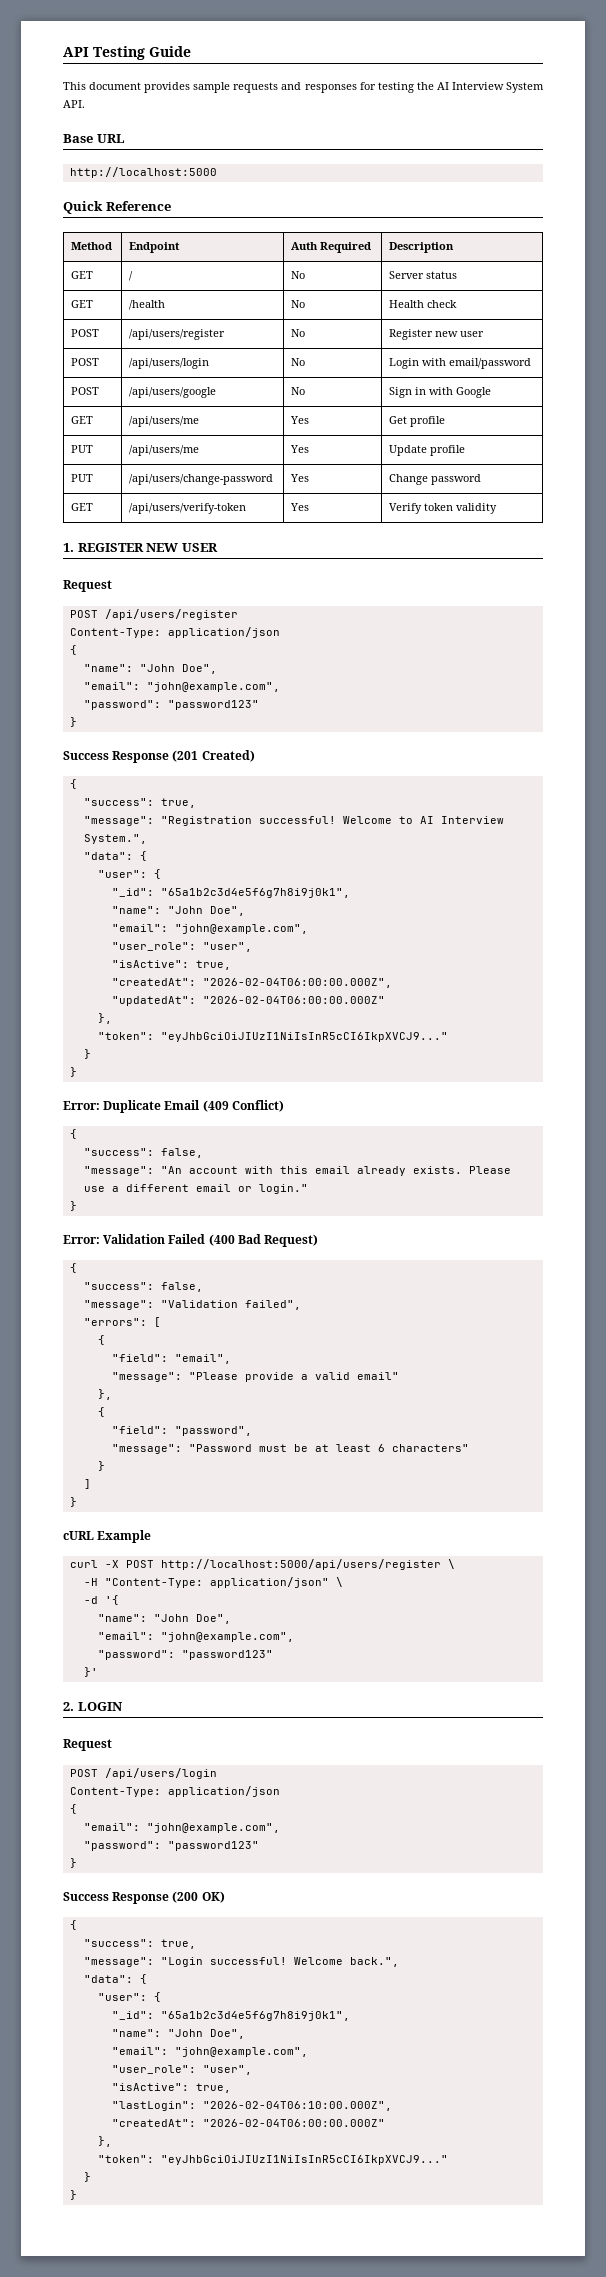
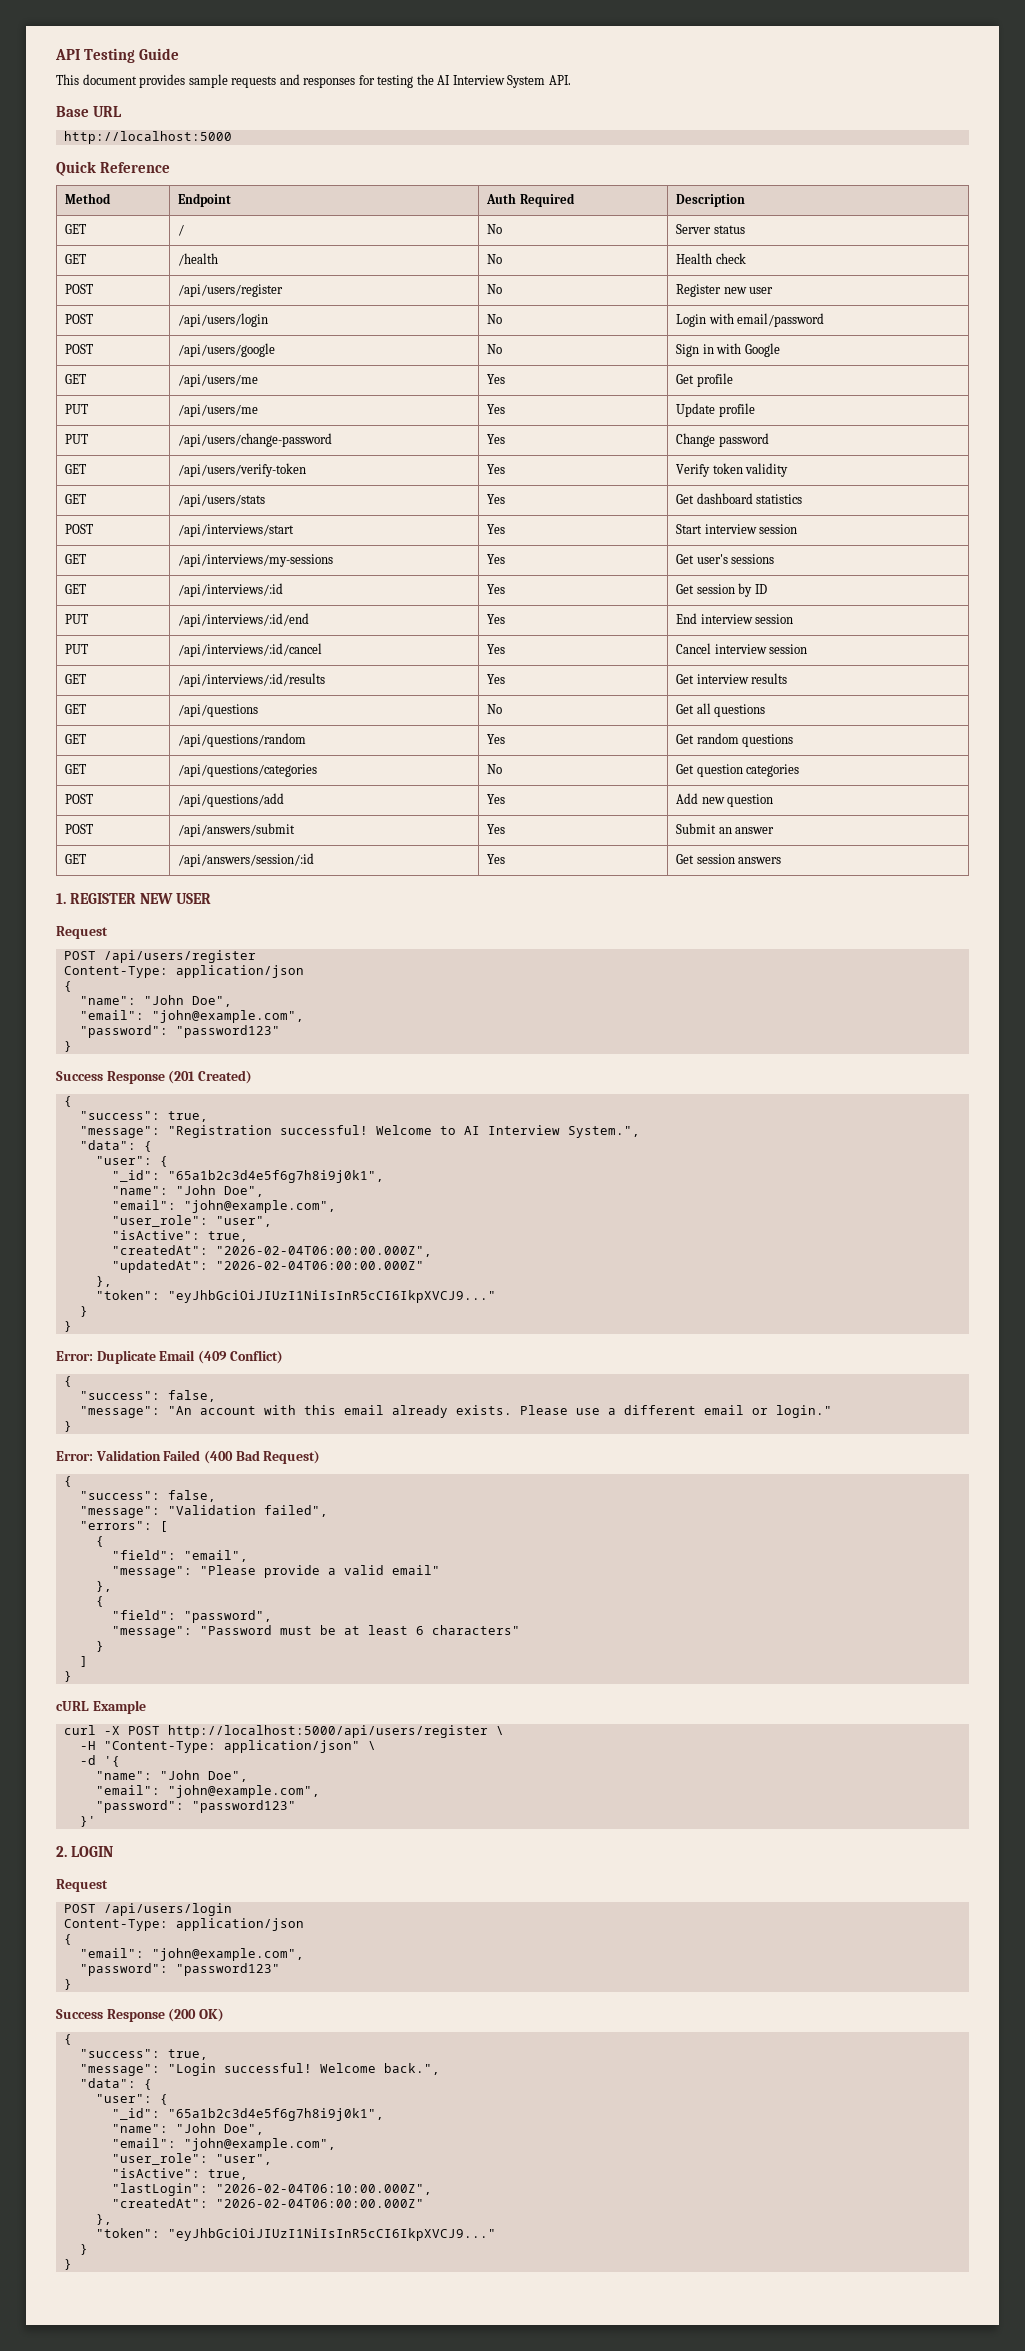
+ GET | /api/users/stats | Yes | Get dashboard statistics
+ POST | /api/interviews/start | Yes | Start interview session
+ GET | /api/interviews/my-sessions | Yes | Get user's sessions
+ GET | /api/interviews/:id | Yes | Get session by ID
+ PUT | /api/interviews/:id/end | Yes | End interview session
+ PUT | /api/interviews/:id/cancel | Yes | Cancel interview session
+ GET | /api/interviews/:id/results | Yes | Get interview results
+ GET | /api/questions | No | Get all questions
+ GET | /api/questions/random | Yes | Get random questions
+ GET | /api/questions/categories | No | Get question categories
+ POST | /api/questions/add | Yes | Add new question
+ POST | /api/answers/submit | Yes | Submit an answer
+ GET | /api/answers/session/:id | Yes | Get session answers

